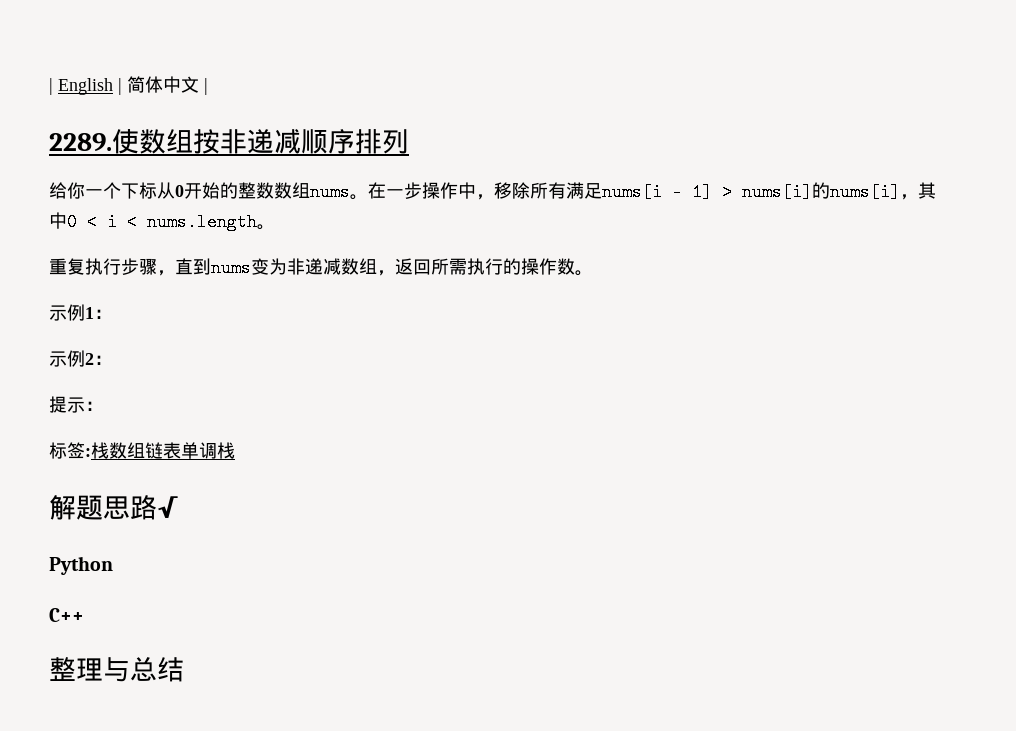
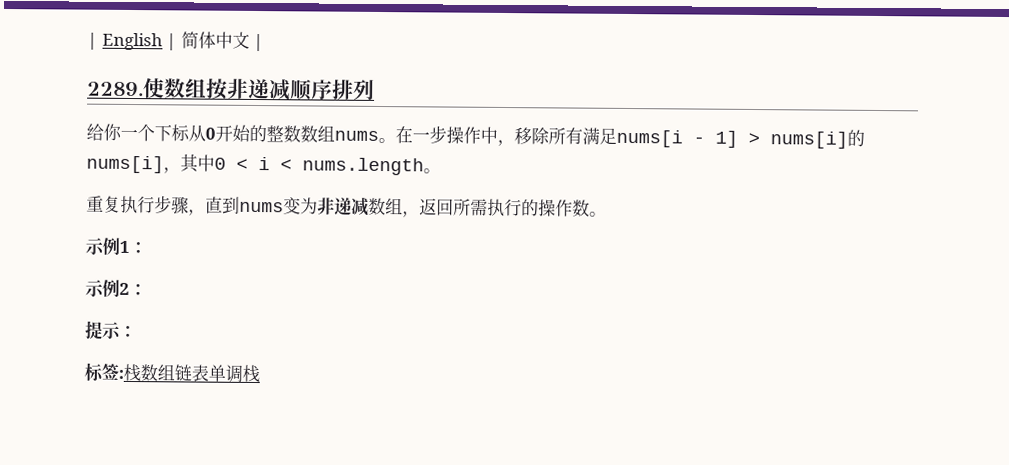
- 解题思路√
- Python
- C++
- 整理与总结

